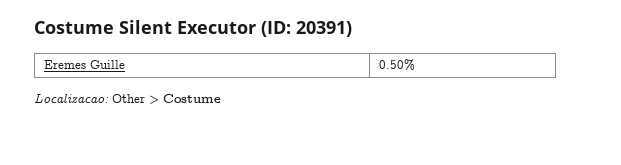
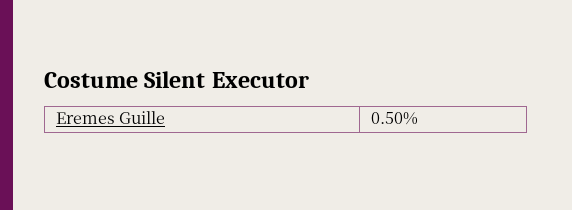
- Costume Silent Executor (ID: 20391)
+ Costume Silent Executor
- Localizacao: Other > Costume

